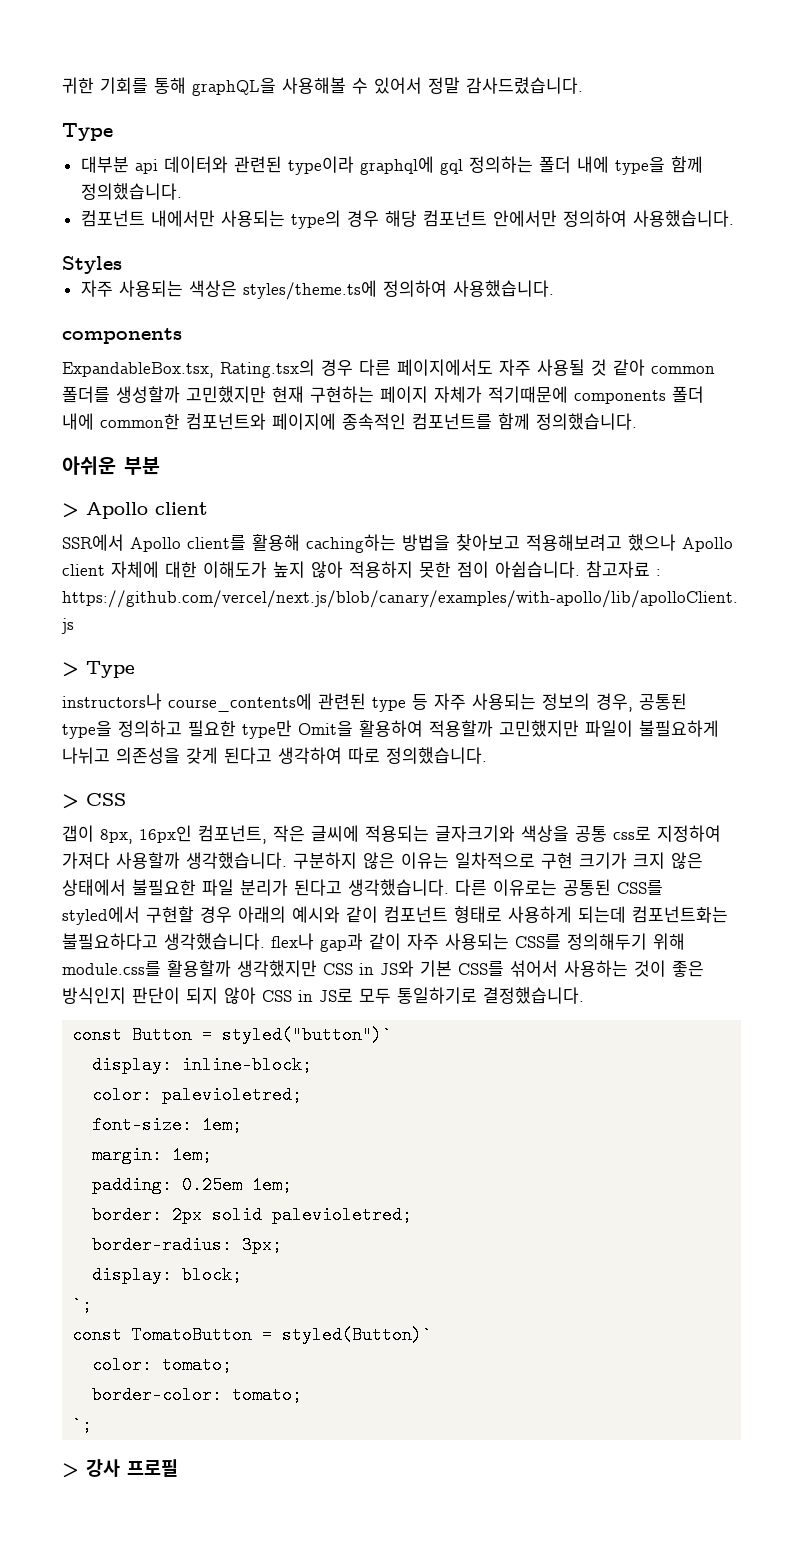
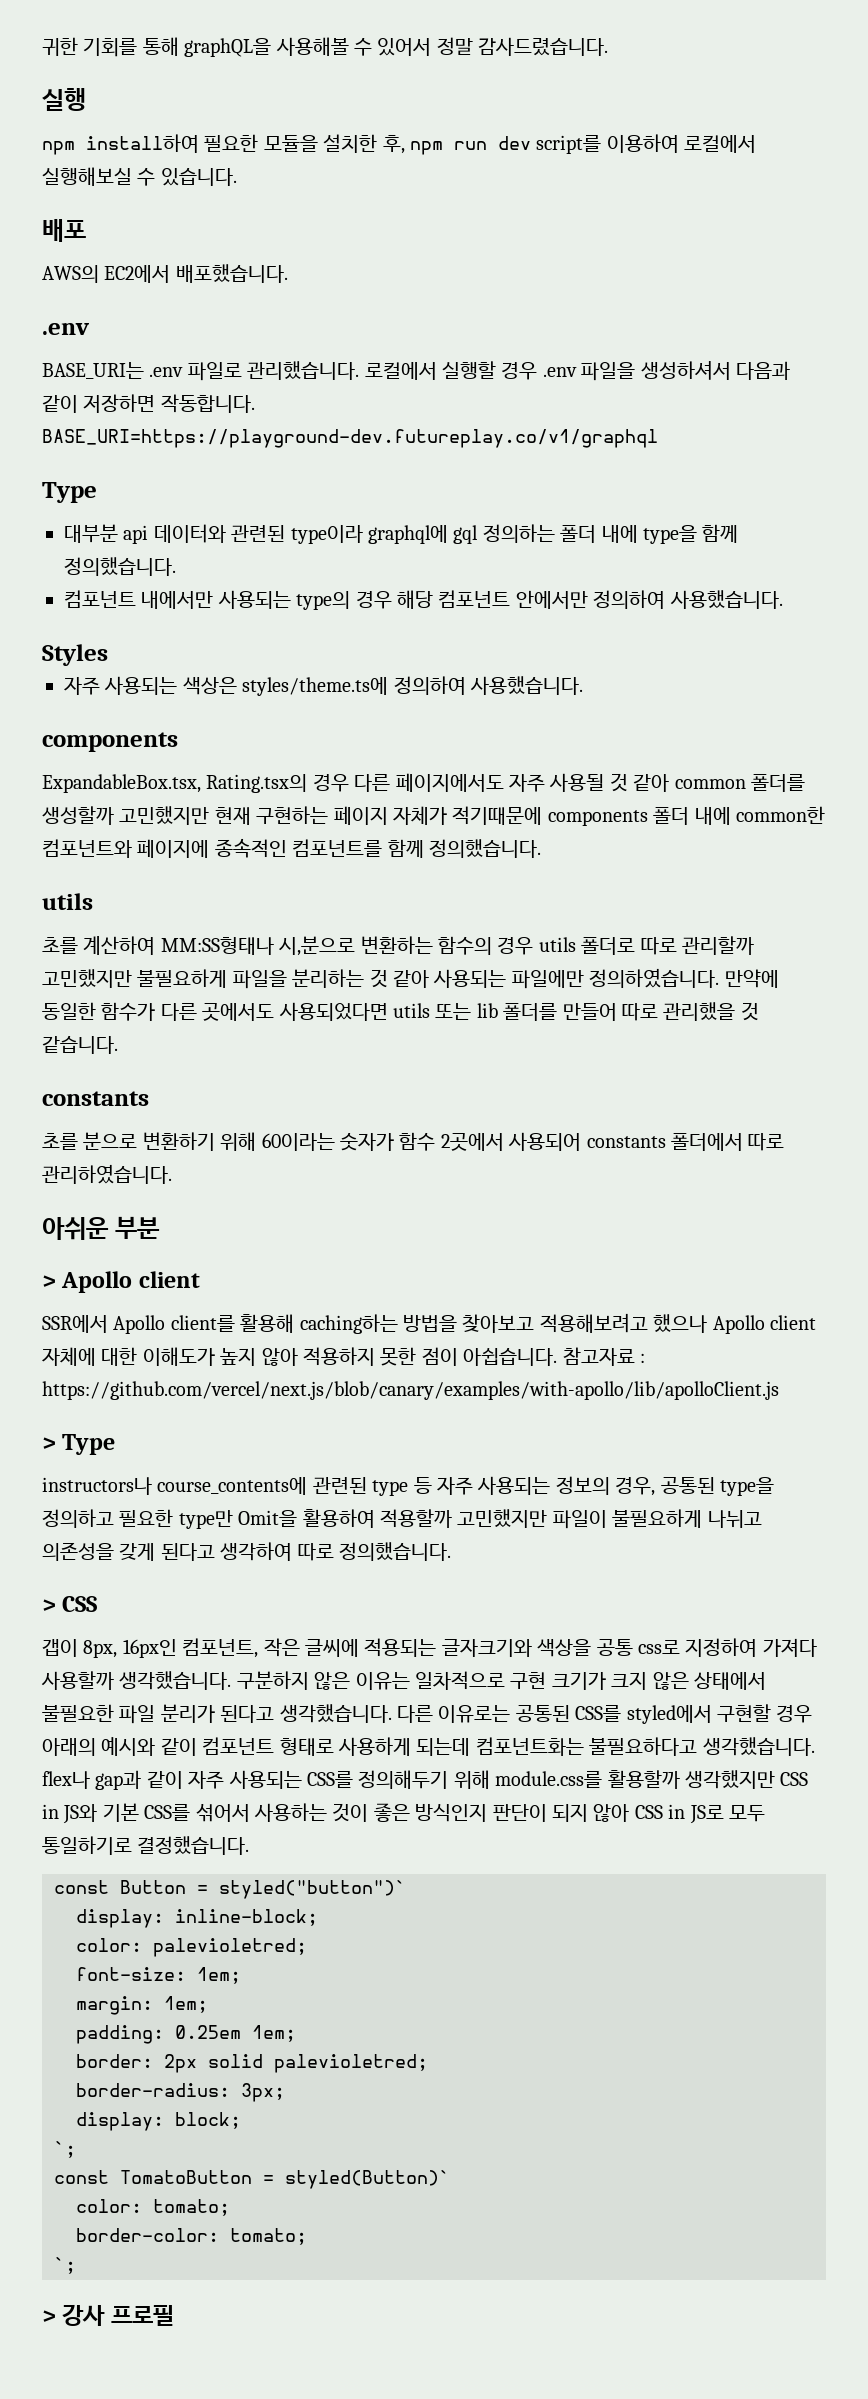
+ 실행
+ npm install하여 필요한 모듈을 설치한 후, npm run dev script를 이용하여 로컬에서 실행해보실 수 있습니다.
+ 배포
+ AWS의 EC2에서 배포했습니다.
+ .env
+ BASE_URI는 .env 파일로 관리했습니다. 로컬에서 실행할 경우 .env 파일을 생성하셔서 다음과 같이 저장하면 작동합니다. BASE_URI=https://playground-dev.futureplay.co/v1/graphql
  ExpandableBox.tsx, Rating.tsx의 경우 다른 페이지에서도 자주 사용될 것 같아 common 폴더를 생성할까 고민했지만 현재 구현하는 페이지 자체가 적기때문에 components 폴더 내에 common한 컴포넌트와 페이지에 종속적인 컴포넌트를 함께 정의했습니다.
+ utils
+ 초를 계산하여 MM:SS형태나 시,분으로 변환하는 함수의 경우 utils 폴더로 따로 관리할까 고민했지만 불필요하게 파일을 분리하는 것 같아 사용되는 파일에만 정의하였습니다. 만약에 동일한 함수가 다른 곳에서도 사용되었다면 utils 또는 lib 폴더를 만들어 따로 관리했을 것 같습니다.
+ constants
+ 초를 분으로 변환하기 위해 60이라는 숫자가 함수 2곳에서 사용되어 constants 폴더에서 따로 관리하였습니다.

